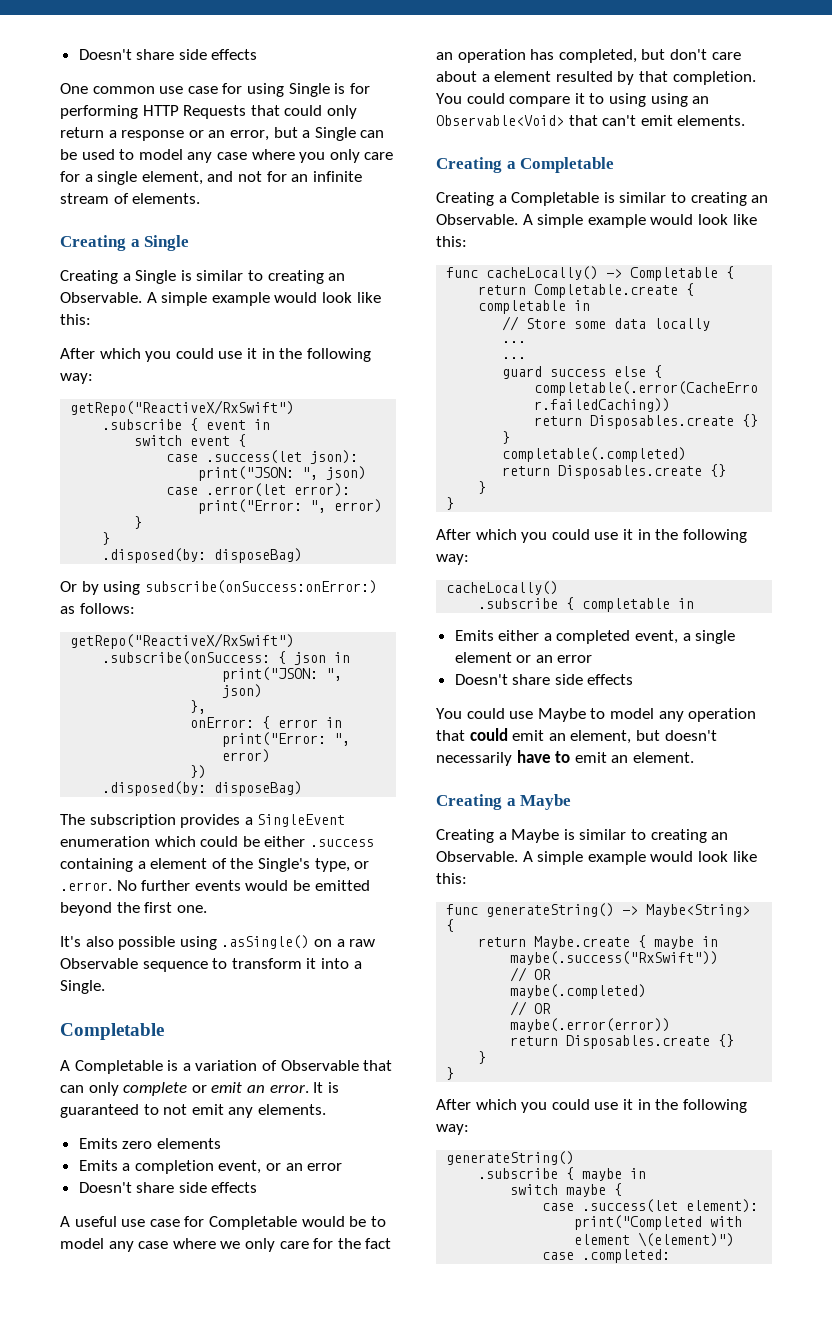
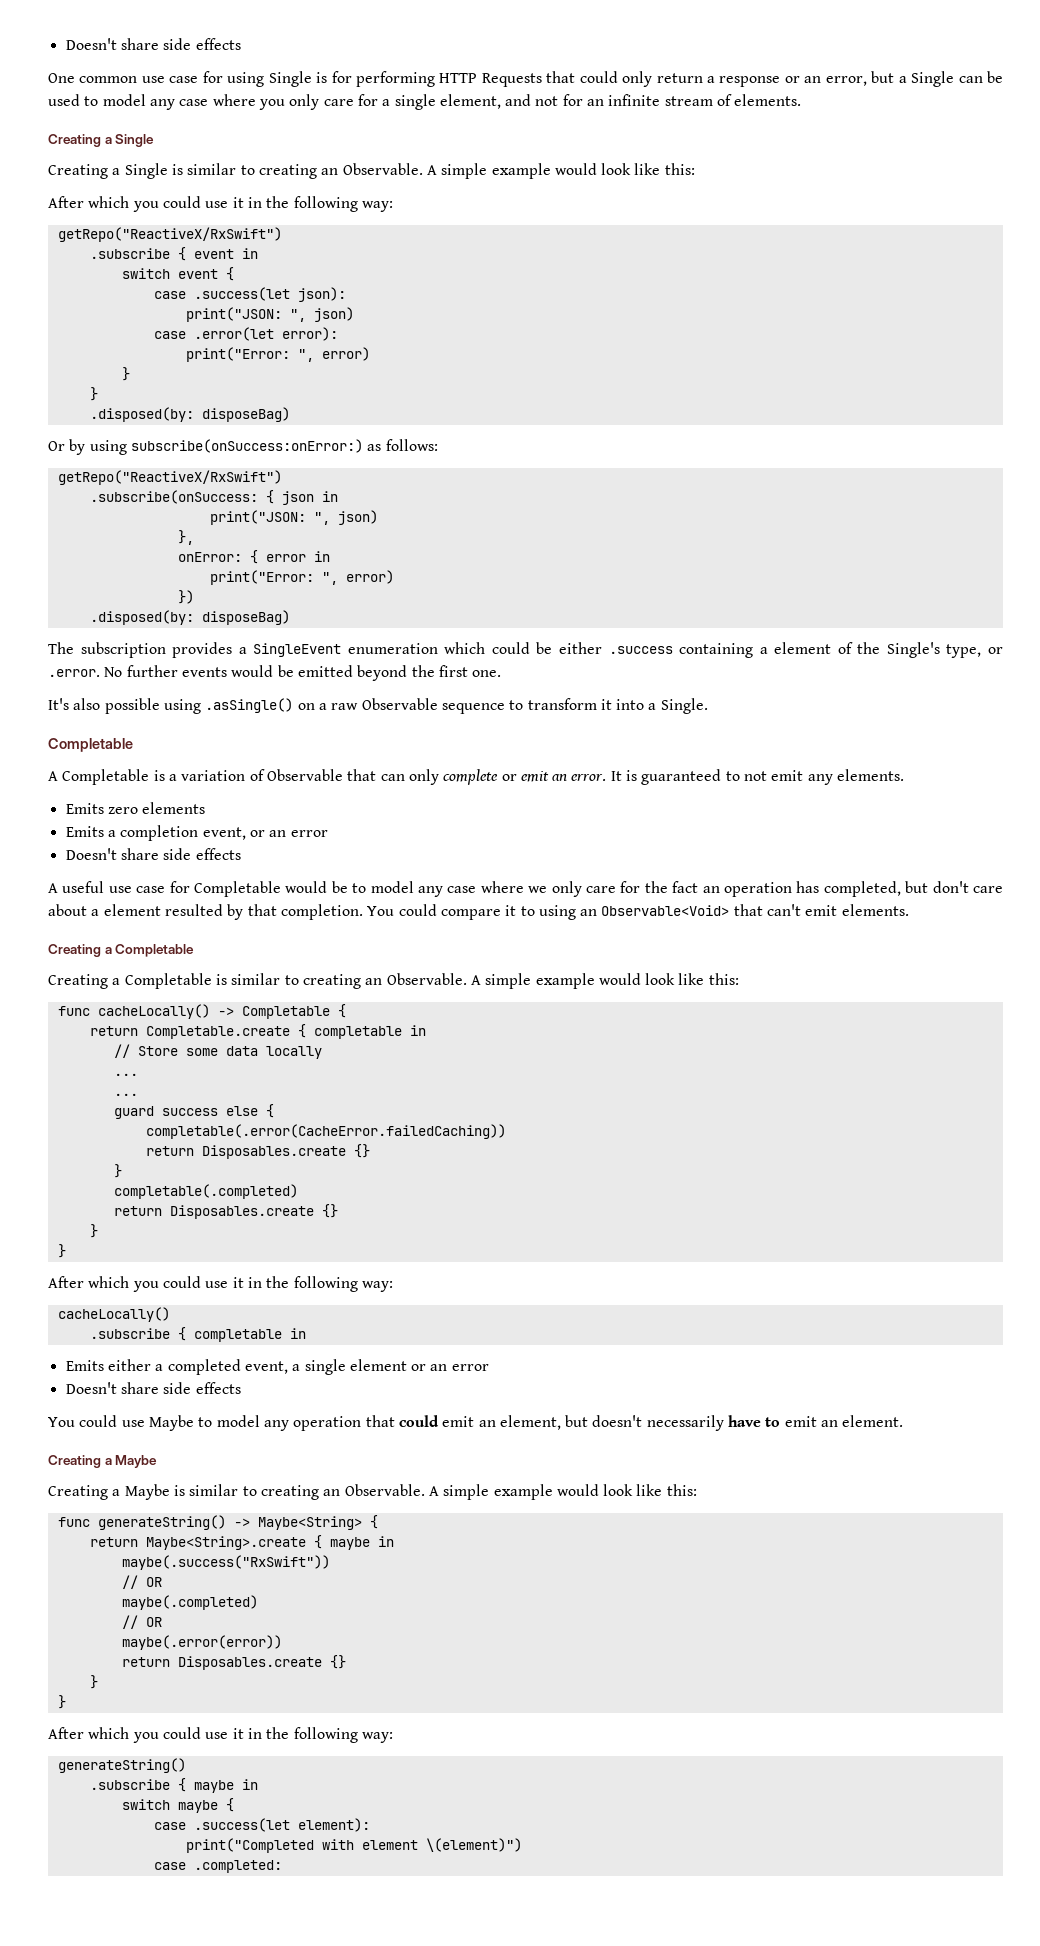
- You could compare it to using using an Observable<Void> that can't emit elements.
+ You could compare it to using an Observable<Void> that can't emit elements.
- return Maybe.create { maybe in
+ return Maybe<String>.create { maybe in

